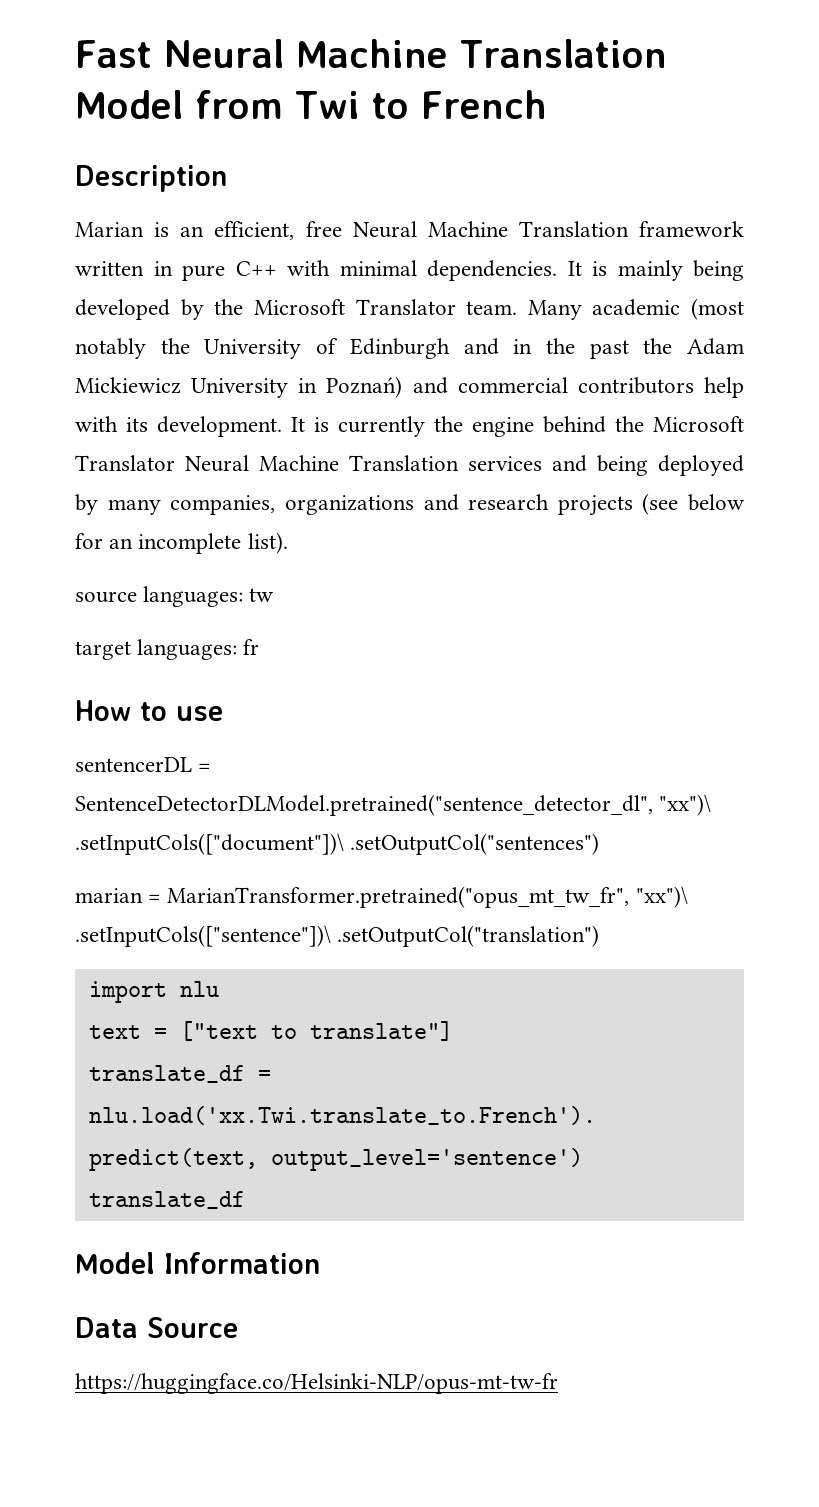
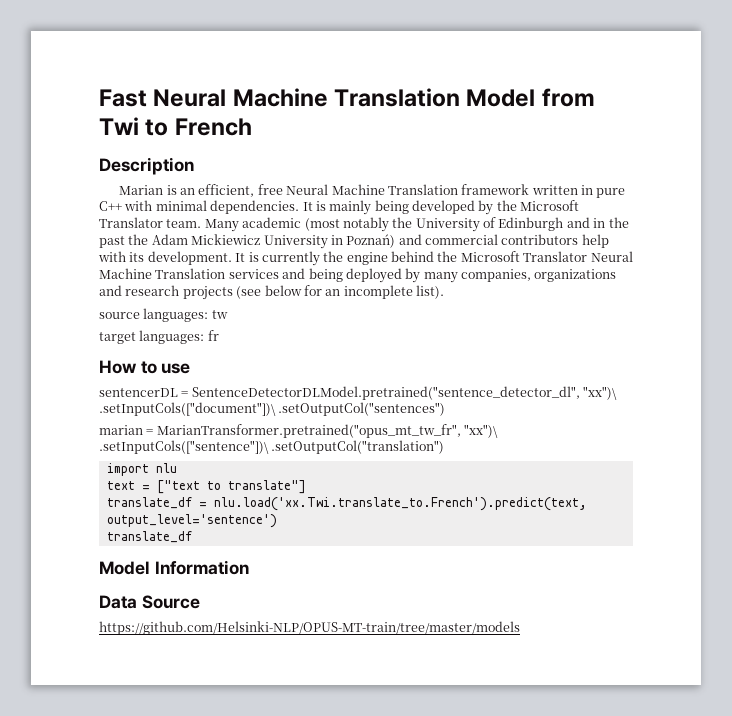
- https://huggingface.co/Helsinki-NLP/opus-mt-tw-fr
+ https://github.com/Helsinki-NLP/OPUS-MT-train/tree/master/models

